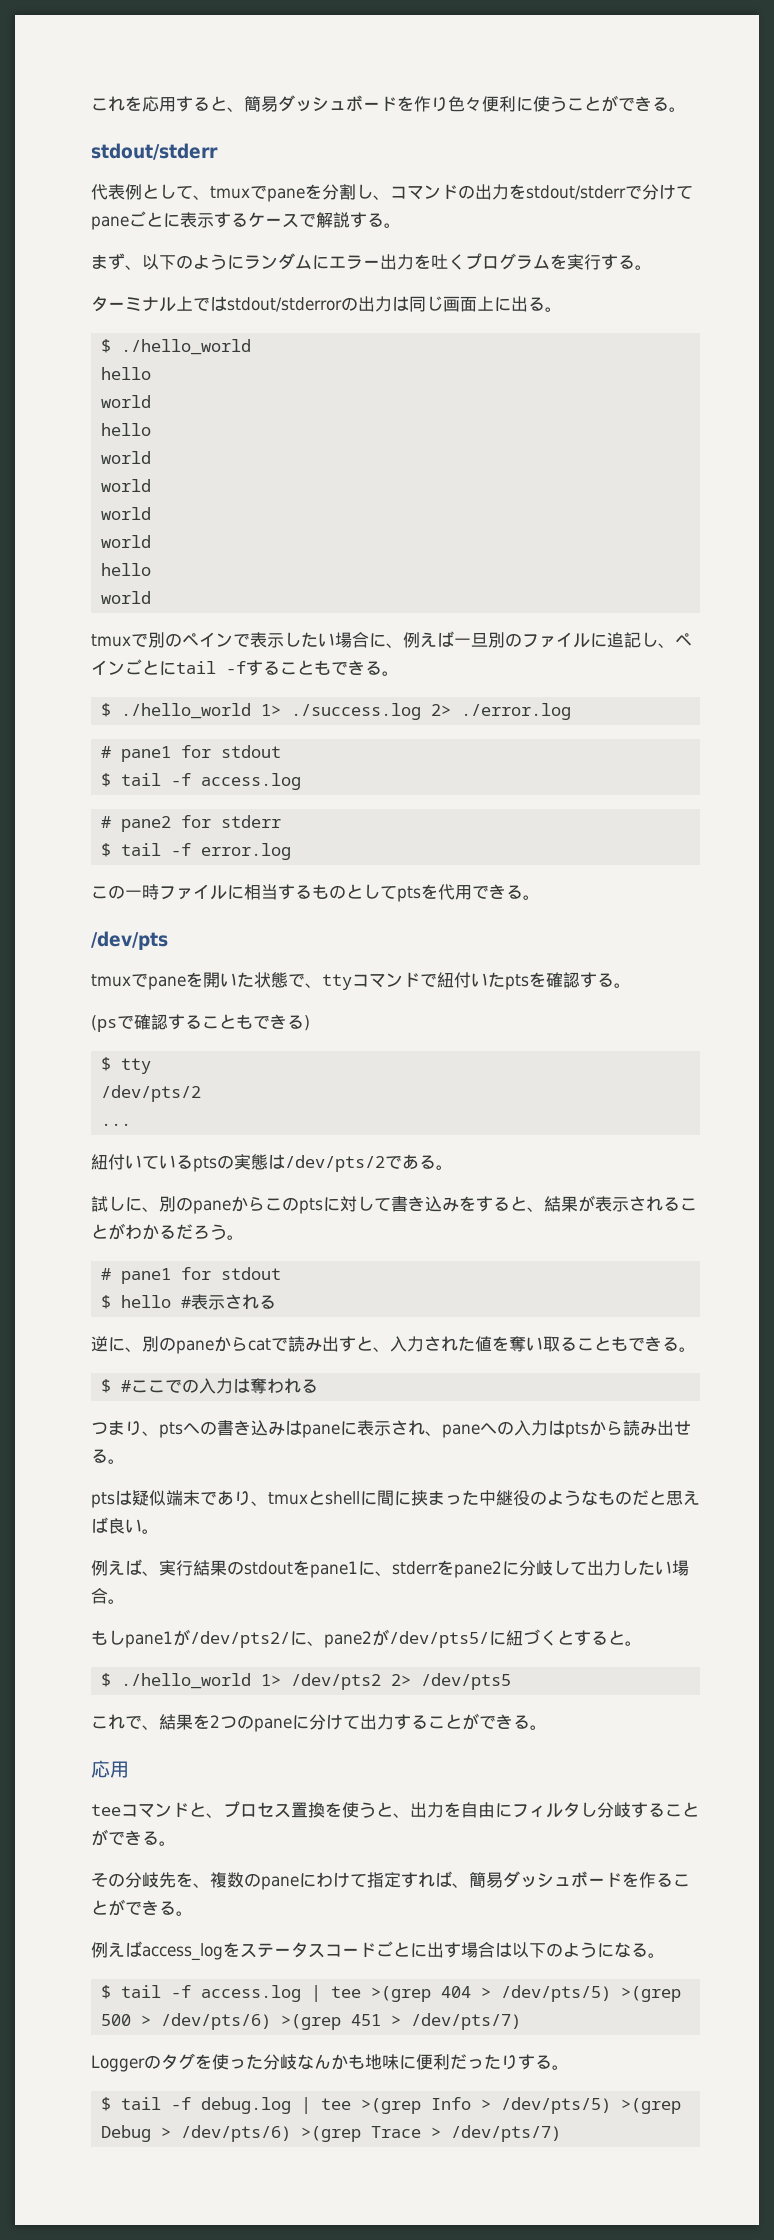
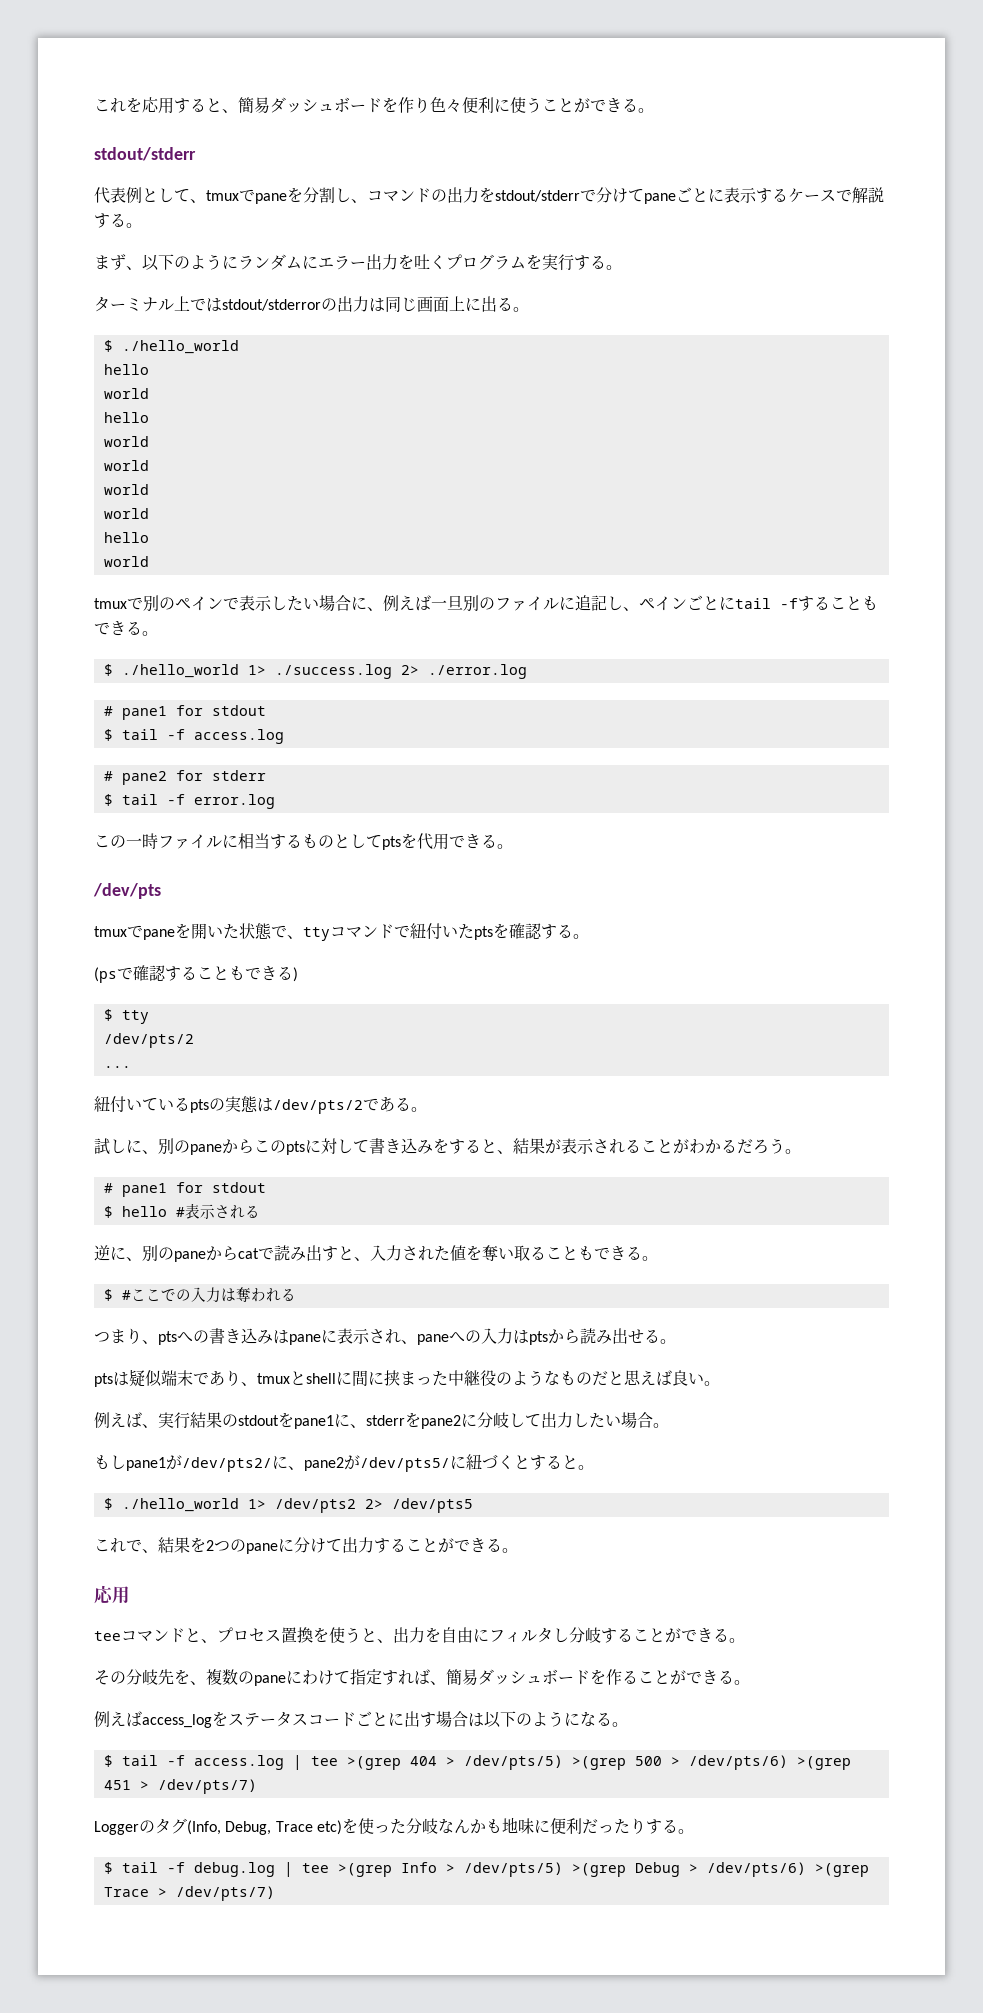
- Loggerのタグを使った分岐なんかも地味に便利だったりする。
+ Loggerのタグ(Info, Debug, Trace etc)を使った分岐なんかも地味に便利だったりする。

